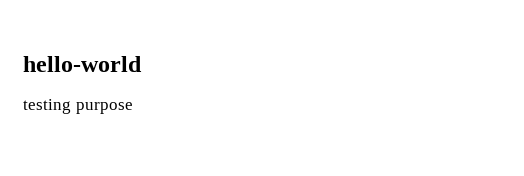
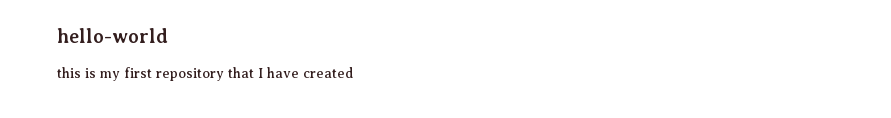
- testing purpose
+ this is my first repository that I have created

